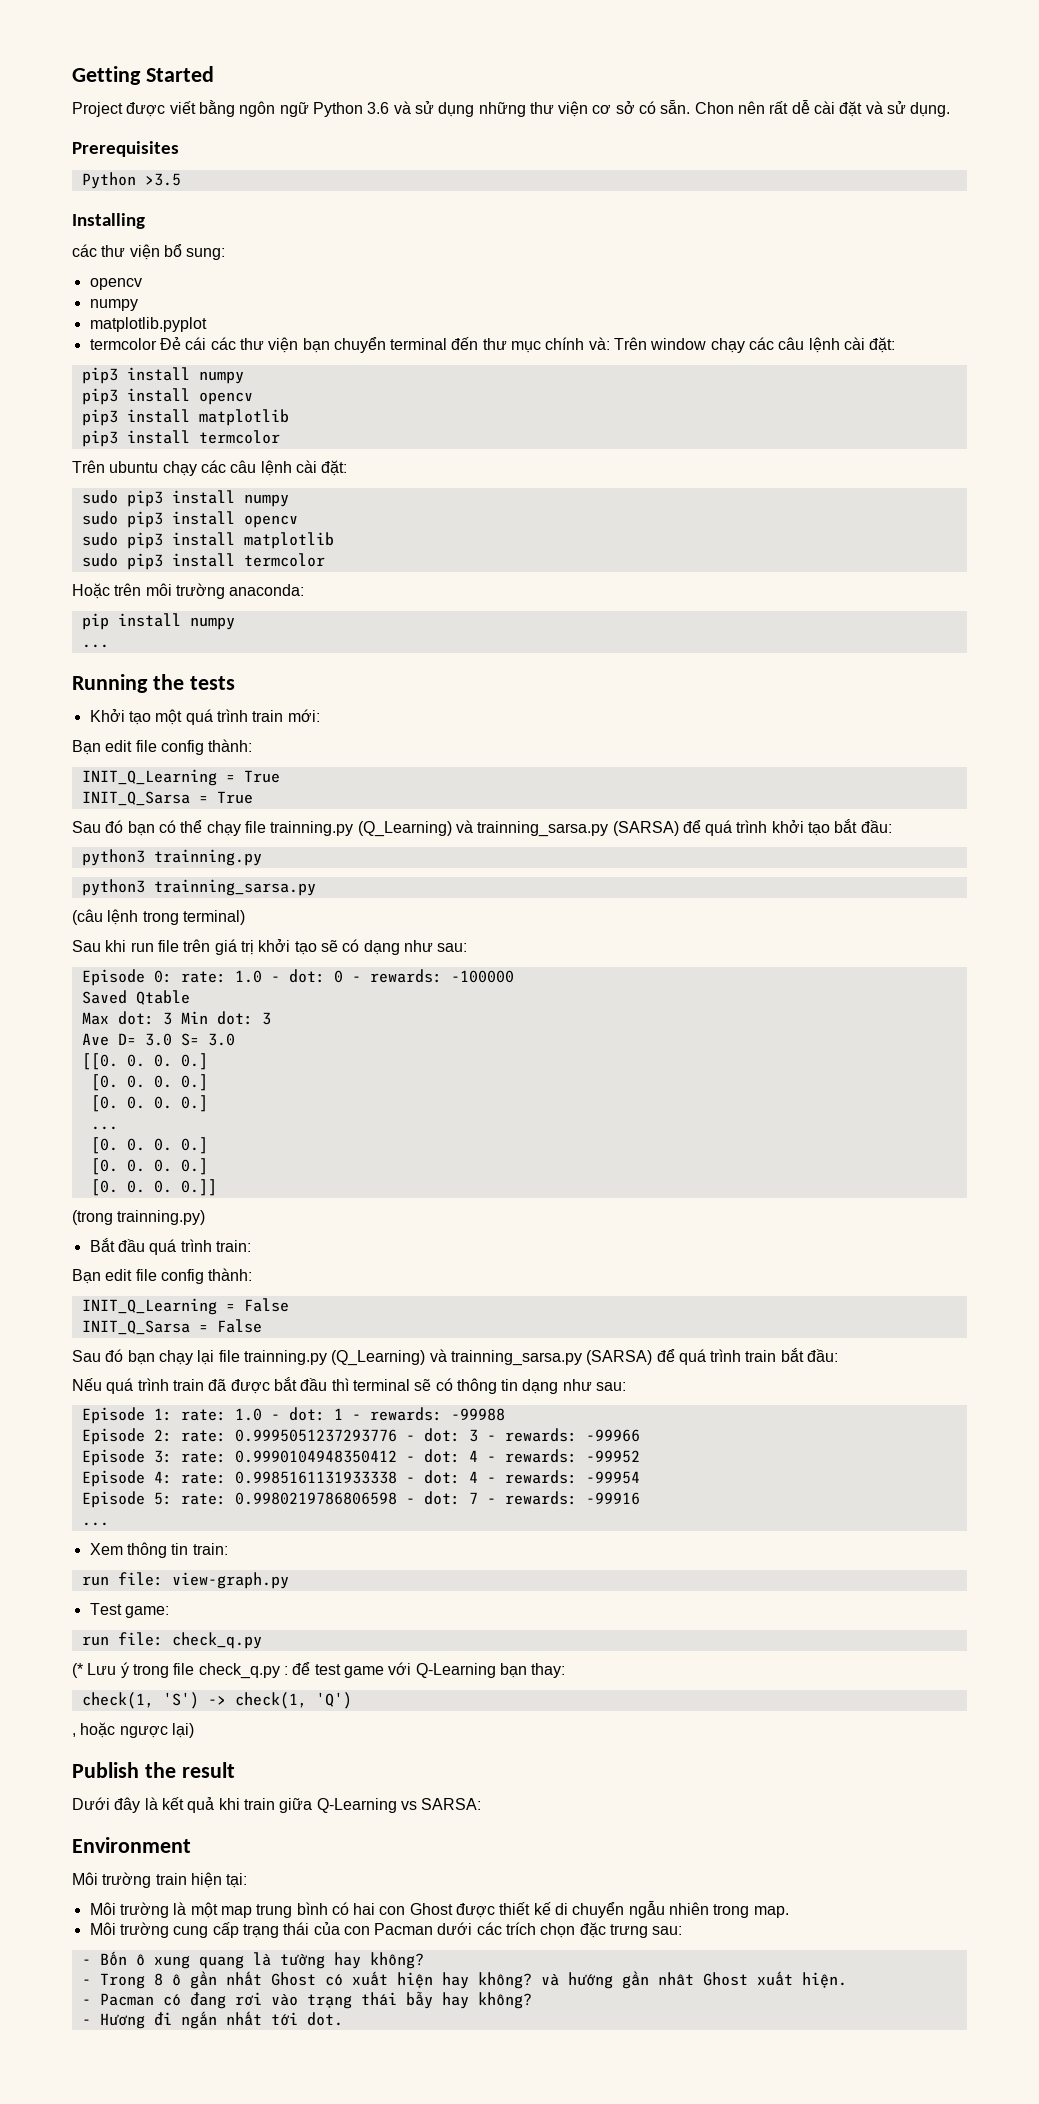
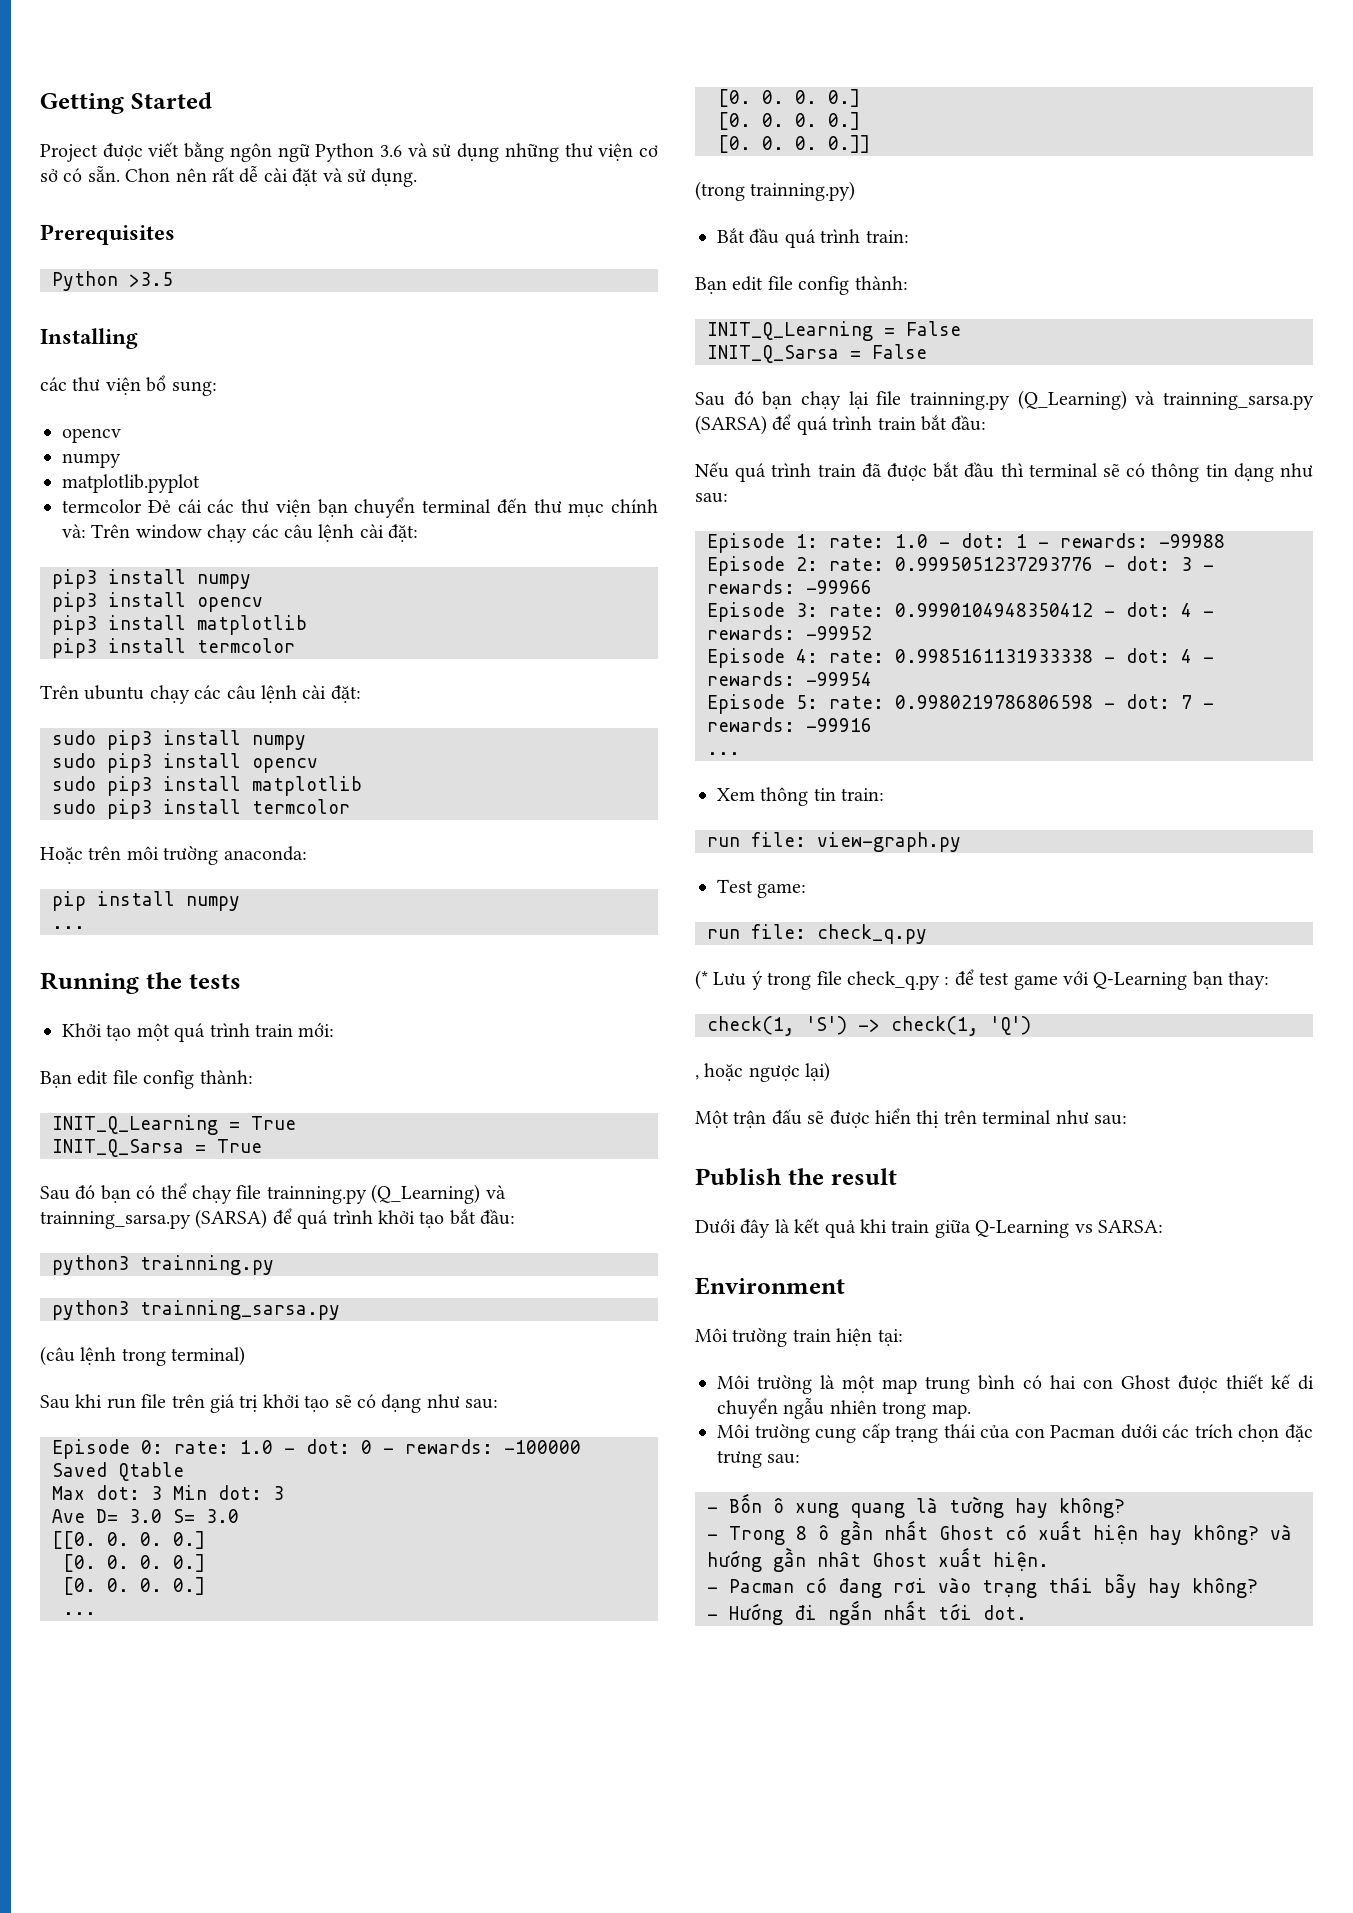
+ Một trận đấu sẽ được hiển thị trên terminal như sau:
- - Hương đi ngắn nhất tới dot.
+ - Hướng đi ngắn nhất tới dot.

